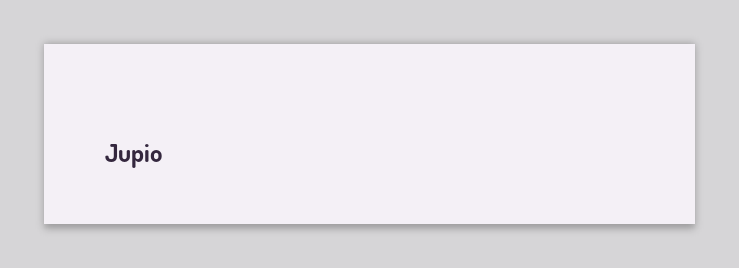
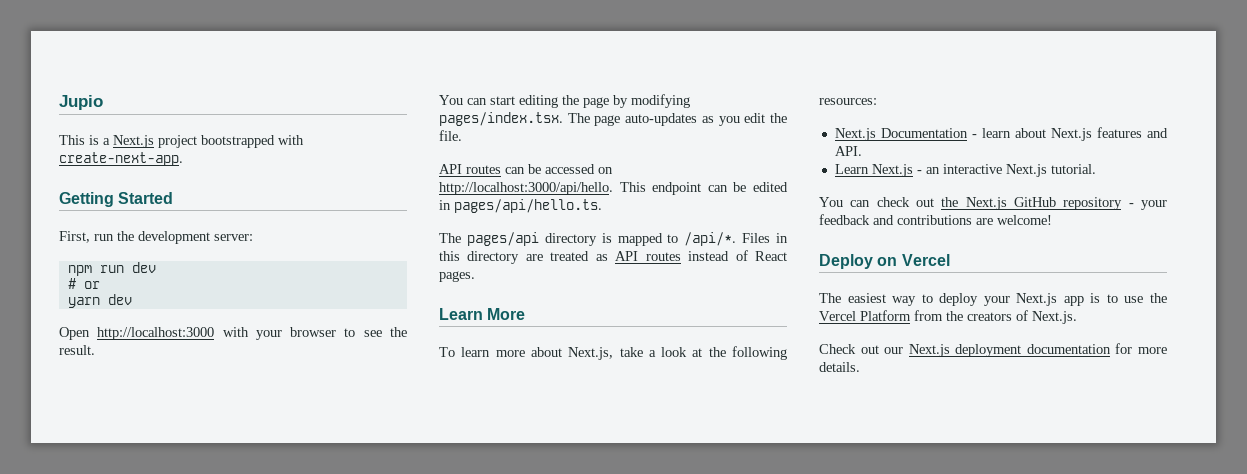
+ This is a Next.js project bootstrapped with create-next-app.
+ Getting Started
+ First, run the development server:
+ npm run dev
+ # or
+ yarn dev
+ Open http://localhost:3000 with your browser to see the result.
+ You can start editing the page by modifying pages/index.tsx. The page auto-updates as you edit the file.
+ API routes can be accessed on http://localhost:3000/api/hello. This endpoint can be edited in pages/api/hello.ts.
+ The pages/api directory is mapped to /api/*. Files in this directory are treated as API routes instead of React pages.
+ Learn More
+ To learn more about Next.js, take a look at the following resources:
+ Next.js Documentation - learn about Next.js features and API.
+ Learn Next.js - an interactive Next.js tutorial.
+ You can check out the Next.js GitHub repository - your feedback and contributions are welcome!
+ Deploy on Vercel
+ The easiest way to deploy your Next.js app is to use the Vercel Platform from the creators of Next.js.
+ Check out our Next.js deployment documentation for more details.

